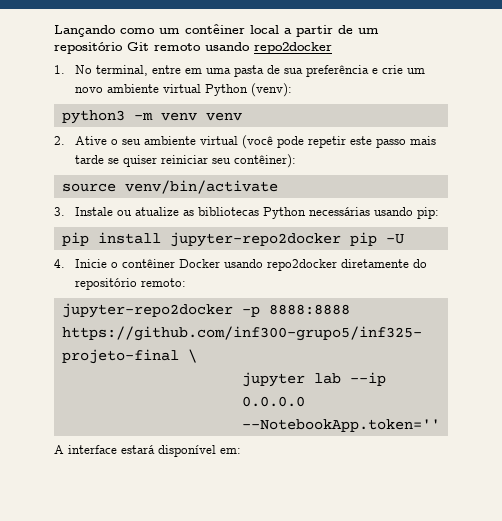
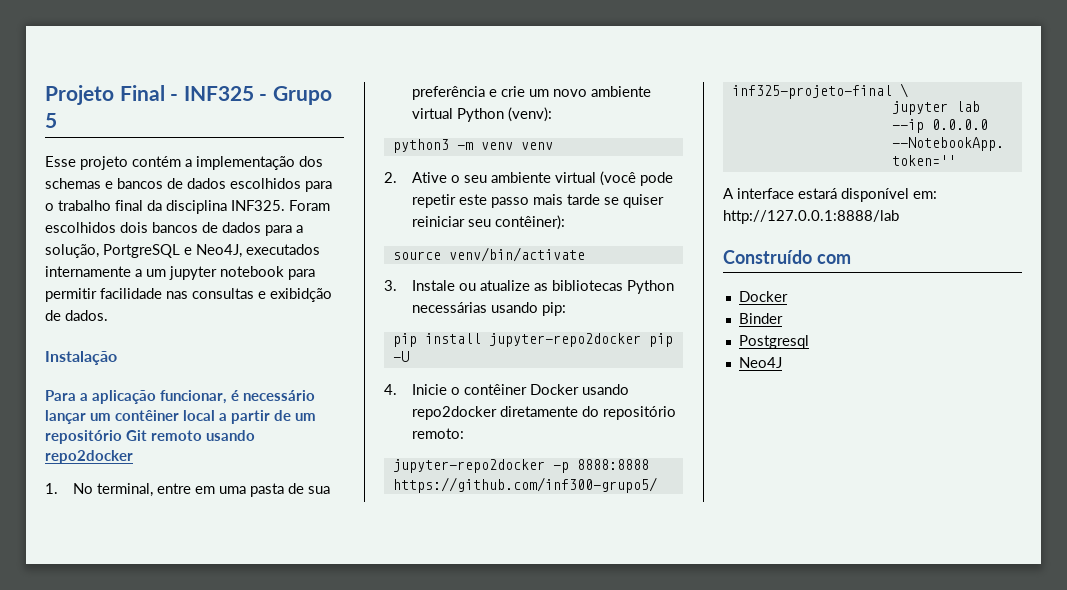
- Lançando como um contêiner local a partir de um repositório Git remoto usando repo2docker
+ Projeto Final - INF325 - Grupo 5
+ Esse projeto contém a implementação dos schemas e bancos de dados escolhidos para o trabalho final da disciplina INF325. Foram escolhidos dois bancos de dados para a solução, PortgreSQL e Neo4J, executados internamente a um jupyter notebook para permitir facilidade nas consultas e exibidção de dados.
+ Instalação
+ Para a aplicação funcionar, é necessário lançar um contêiner local a partir de um repositório Git remoto usando repo2docker
- A interface estará disponível em:
+ A interface estará disponível em: http://127.0.0.1:8888/lab
+ Construído com
+ Docker
+ Binder
+ Postgresql
+ Neo4J

